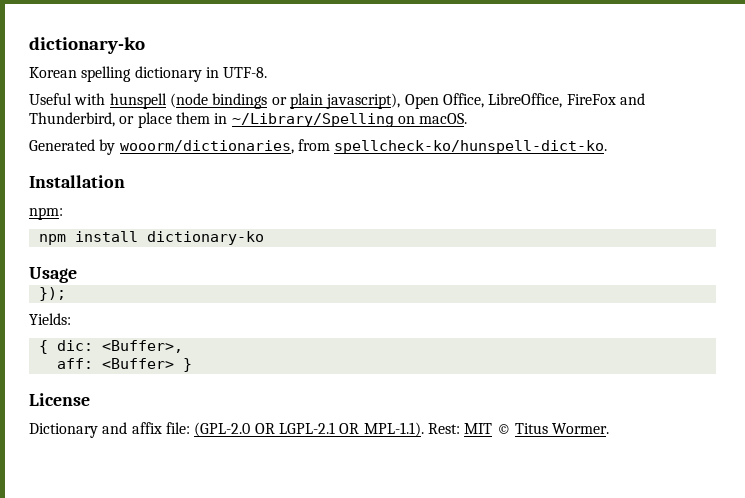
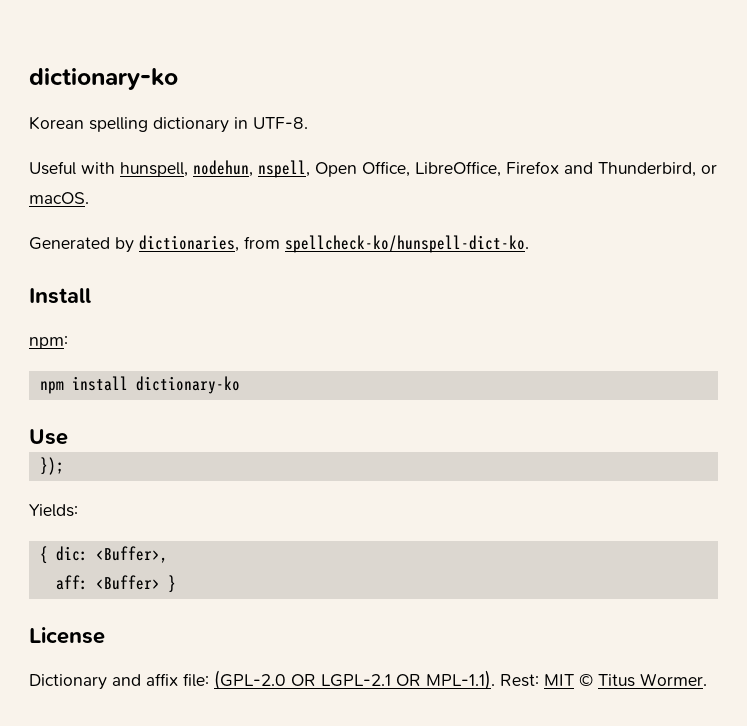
- Useful with hunspell (node bindings or plain javascript), Open Office, LibreOffice, FireFox and Thunderbird, or place them in ~/Library/Spelling on macOS.
+ Useful with hunspell, nodehun, nspell, Open Office, LibreOffice, Firefox and Thunderbird, or macOS.
- Generated by wooorm/dictionaries, from spellcheck-ko/hunspell-dict-ko.
+ Generated by dictionaries, from spellcheck-ko/hunspell-dict-ko.
- Installation
+ Install
- Usage
+ Use

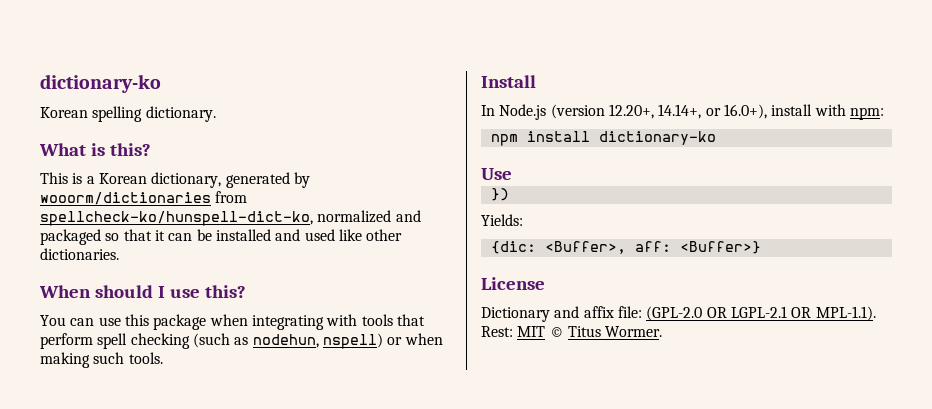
- Korean spelling dictionary in UTF-8.
- Useful with hunspell, nodehun, nspell, Open Office, LibreOffice, Firefox and Thunderbird, or macOS.
- Generated by dictionaries, from spellcheck-ko/hunspell-dict-ko.
+ Korean spelling dictionary.
+ What is this?
+ This is a Korean dictionary, generated by wooorm/dictionaries from spellcheck-ko/hunspell-dict-ko, normalized and packaged so that it can be installed and used like other dictionaries.
+ When should I use this?
+ You can use this package when integrating with tools that perform spell checking (such as nodehun, nspell) or when making such tools.
  Install
- npm:
+ In Node.js (version 12.20+, 14.14+, or 16.0+), install with npm:
- });
+ })
- { dic: <Buffer>,
- aff: <Buffer> }
+ {dic: <Buffer>, aff: <Buffer>}

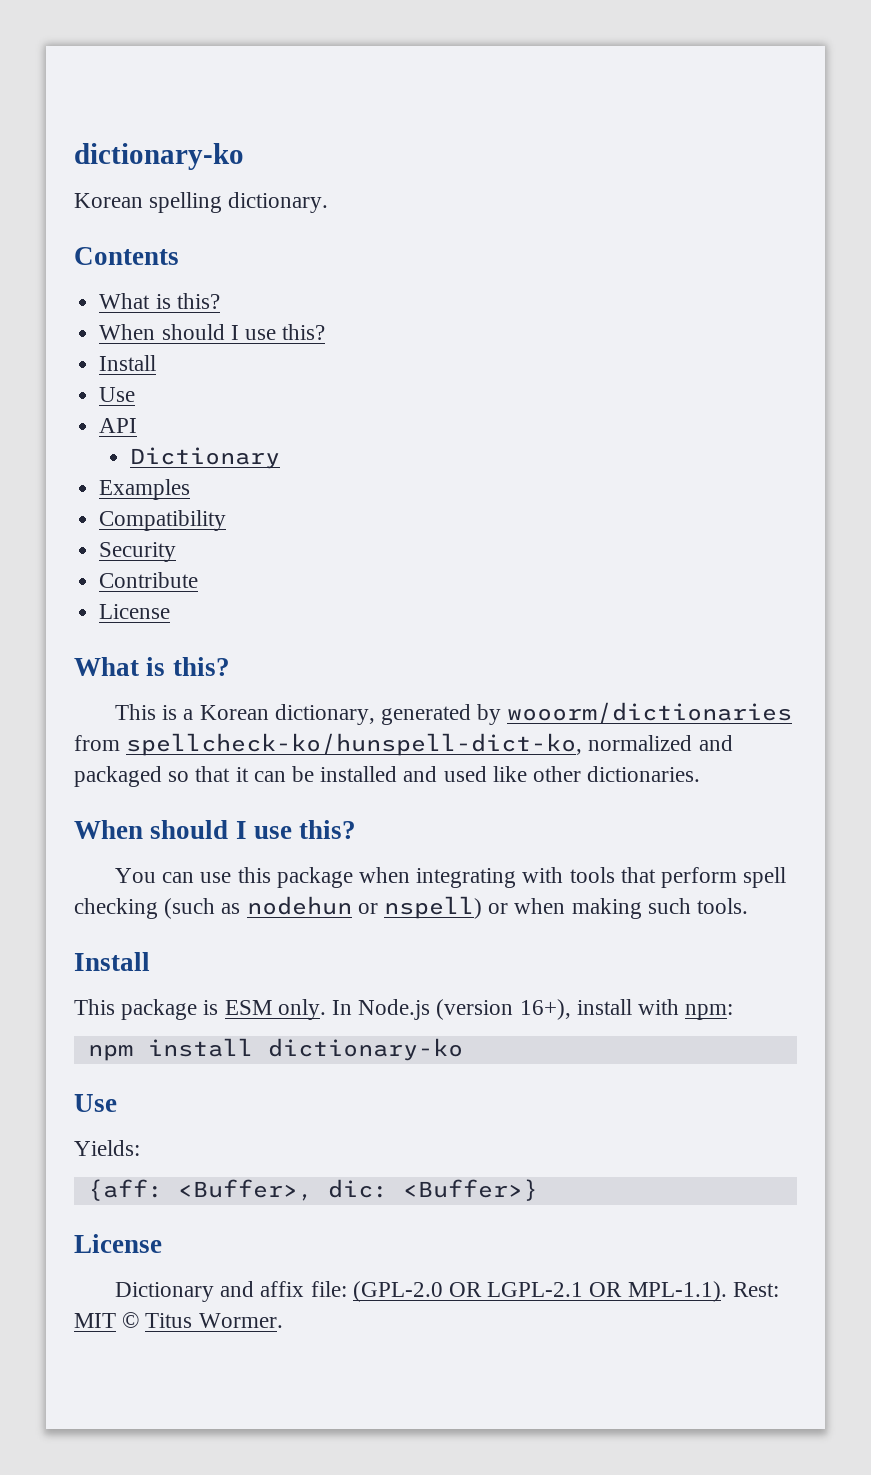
+ Contents
+ What is this?
+ When should I use this?
+ Install
+ Use
+ API
+ Dictionary
+ Examples
+ Compatibility
+ Security
+ Contribute
+ License
- You can use this package when integrating with tools that perform spell checking (such as nodehun, nspell) or when making such tools.
+ You can use this package when integrating with tools that perform spell checking (such as nodehun or nspell) or when making such tools.
- In Node.js (version 12.20+, 14.14+, or 16.0+), install with npm:
+ This package is ESM only. In Node.js (version 16+), install with npm:
- })
- {dic: <Buffer>, aff: <Buffer>}
+ {aff: <Buffer>, dic: <Buffer>}

